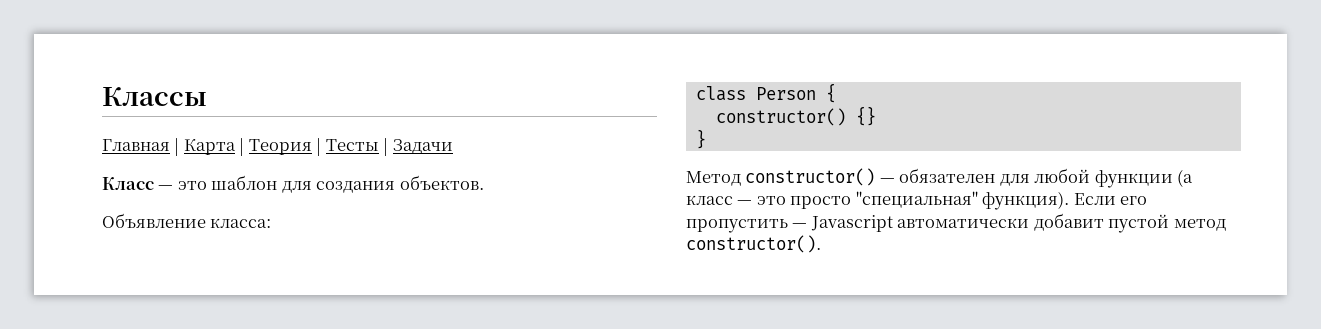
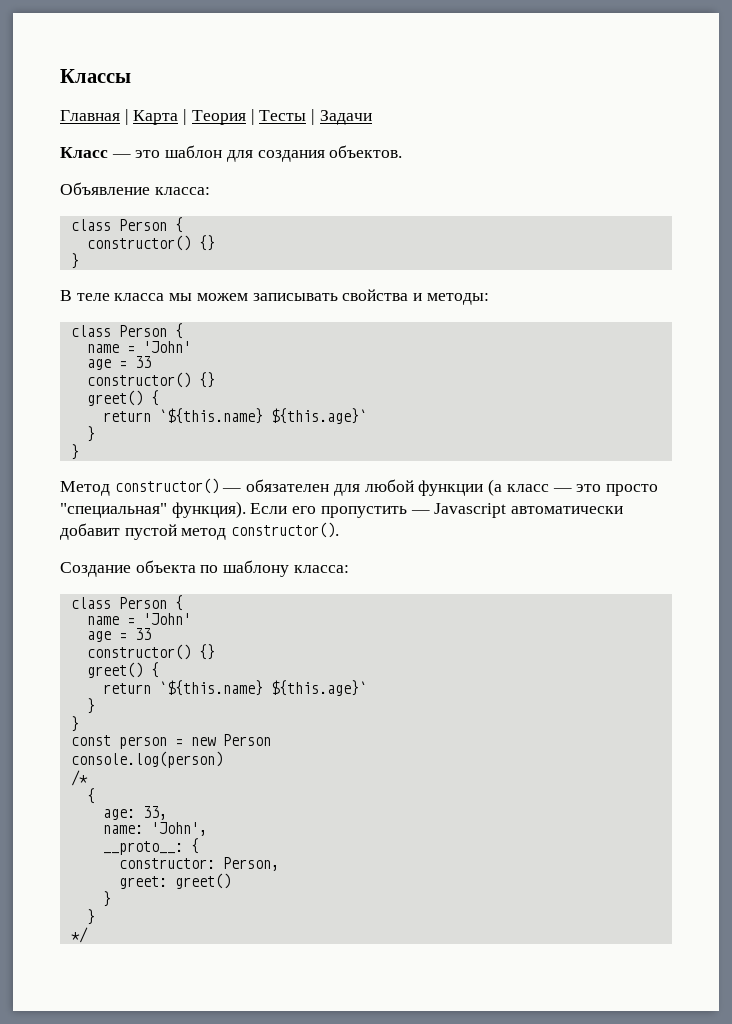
+ В теле класса мы можем записывать свойства и методы:
+ class Person {
+ name = 'John'
+ age = 33
+ constructor() {}
+ greet() {
+ return `${this.name} ${this.age}`
+ }
+ }
+ Создание объекта по шаблону класса:
+ class Person {
+ name = 'John'
+ age = 33
+ constructor() {}
+ greet() {
+ return `${this.name} ${this.age}`
+ }
+ }
+ const person = new Person
+ console.log(person)
+ /*
+ {
+ age: 33,
+ name: 'John',
+ __proto__: {
+ constructor: Person,
+ greet: greet()
+ }
+ }
+ */

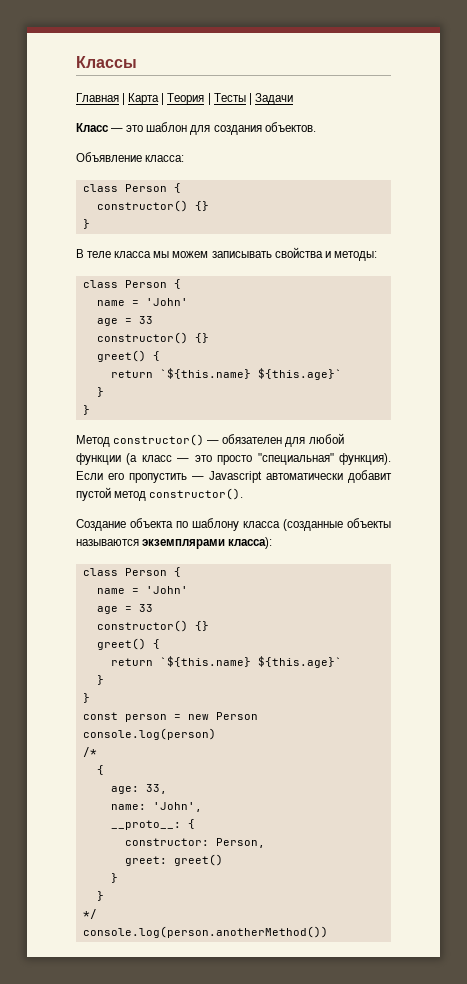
- Создание объекта по шаблону класса:
+ Создание объекта по шаблону класса (созданные объекты называются экземплярами класса):
+ console.log(person.anotherMethod())

